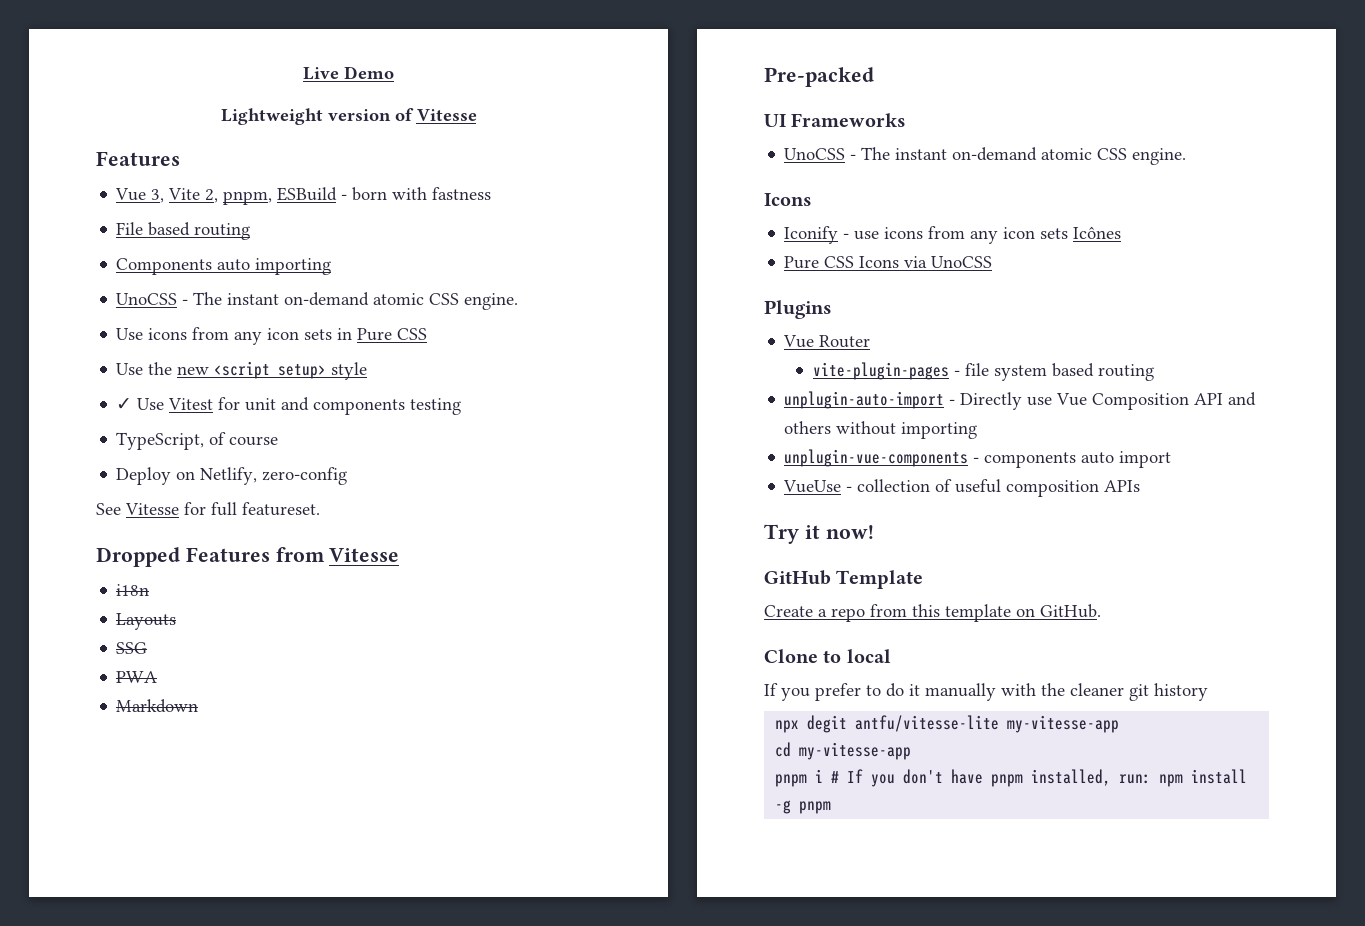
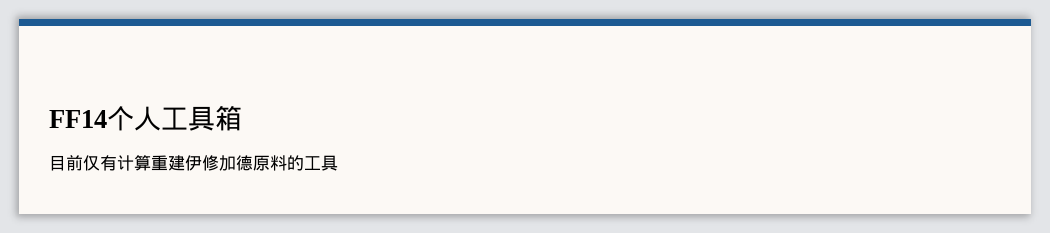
- Live Demo
- Lightweight version of Vitesse
- Features
- Vue 3, Vite 2, pnpm, ESBuild - born with fastness
- File based routing
- Components auto importing
- UnoCSS - The instant on-demand atomic CSS engine.
- Use icons from any icon sets in Pure CSS
- Use the new <script setup> style
- ✓ Use Vitest for unit and components testing
- TypeScript, of course
- Deploy on Netlify, zero-config
- See Vitesse for full featureset.
- Dropped Features from Vitesse
- i18n
- Layouts
- SSG
- PWA
- Markdown
- Pre-packed
- UI Frameworks
- UnoCSS - The instant on-demand atomic CSS engine.
- Icons
- Iconify - use icons from any icon sets Icônes
- Pure CSS Icons via UnoCSS
- Plugins
- Vue Router
- vite-plugin-pages - file system based routing
- unplugin-auto-import - Directly use Vue Composition API and others without importing
- unplugin-vue-components - components auto import
- VueUse - collection of useful composition APIs
- Try it now!
- GitHub Template
- Create a repo from this template on GitHub.
- Clone to local
- If you prefer to do it manually with the cleaner git history
- npx degit antfu/vitesse-lite my-vitesse-app
- cd my-vitesse-app
- pnpm i # If you don't have pnpm installed, run: npm install -g pnpm
+ FF14个人工具箱
+ 目前仅有计算重建伊修加德原料的工具

